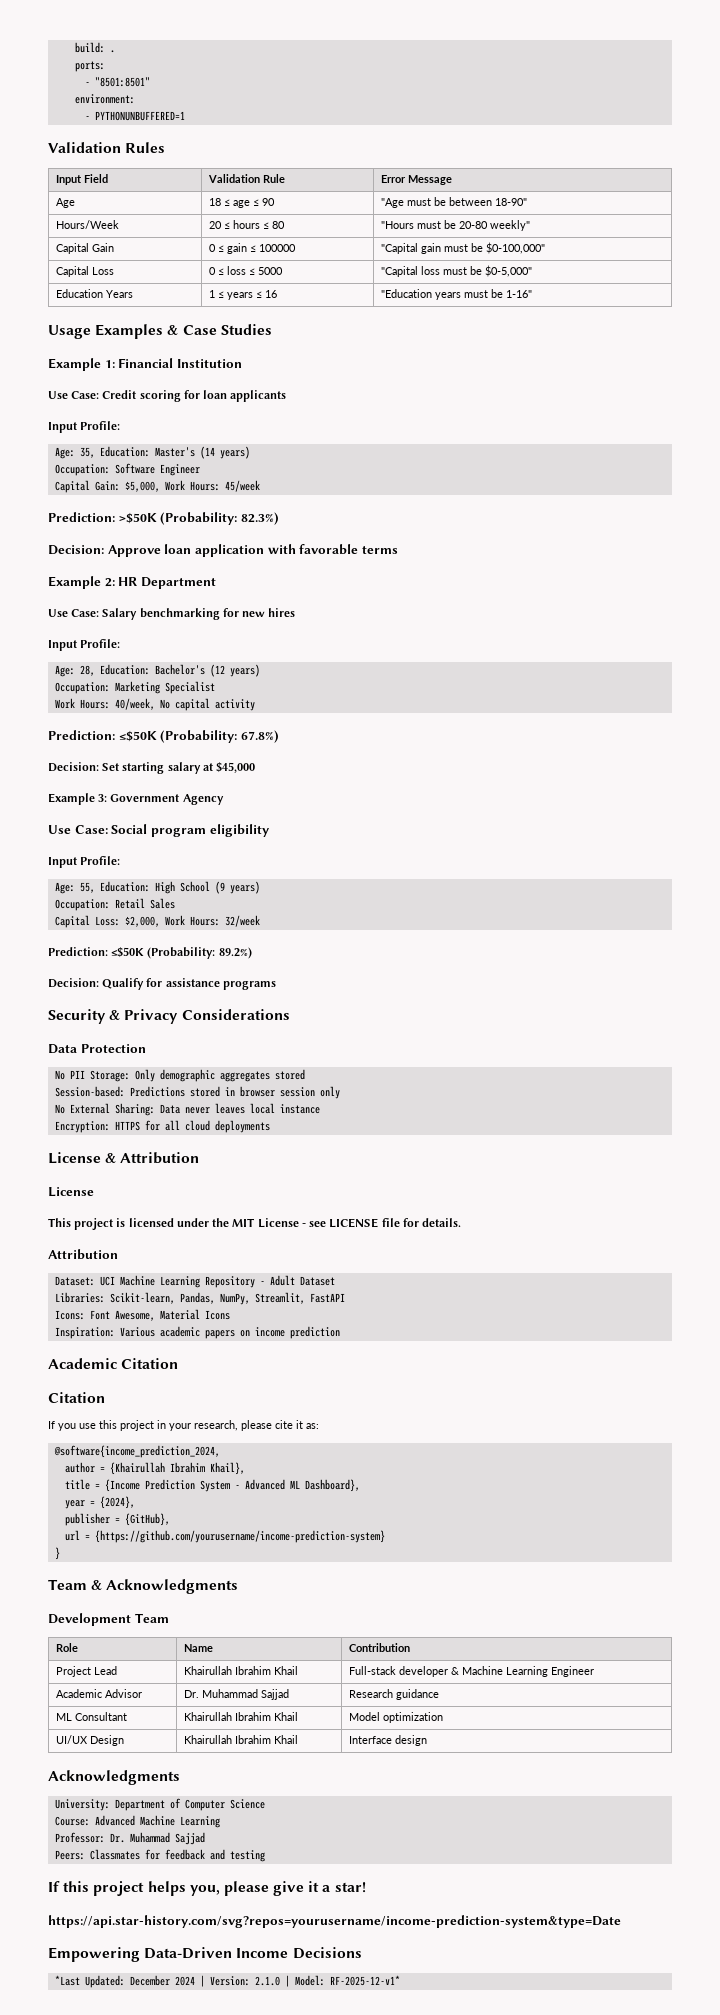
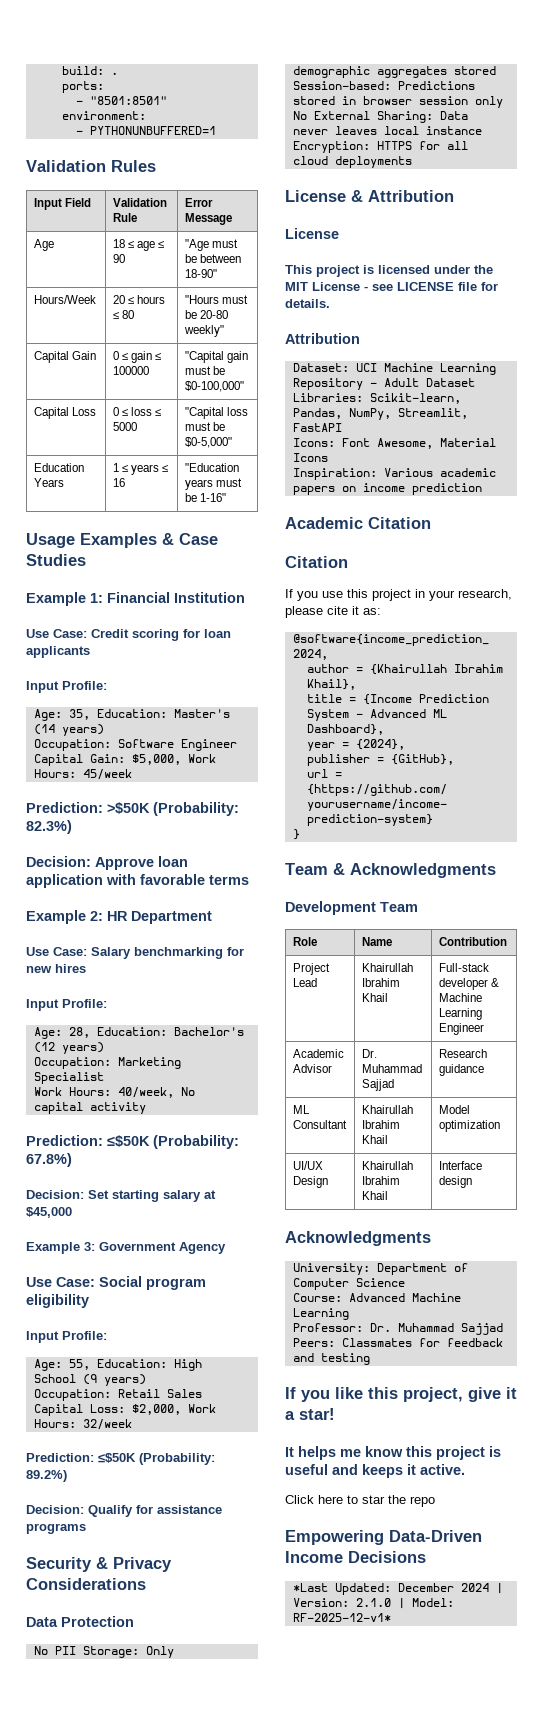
- If this project helps you, please give it a star!
+ If you like this project, give it a star!
- https://api.star-history.com/svg?repos=yourusername/income-prediction-system&type=Date
+ It helps me know this project is useful and keeps it active.
+ Click here to star the repo

